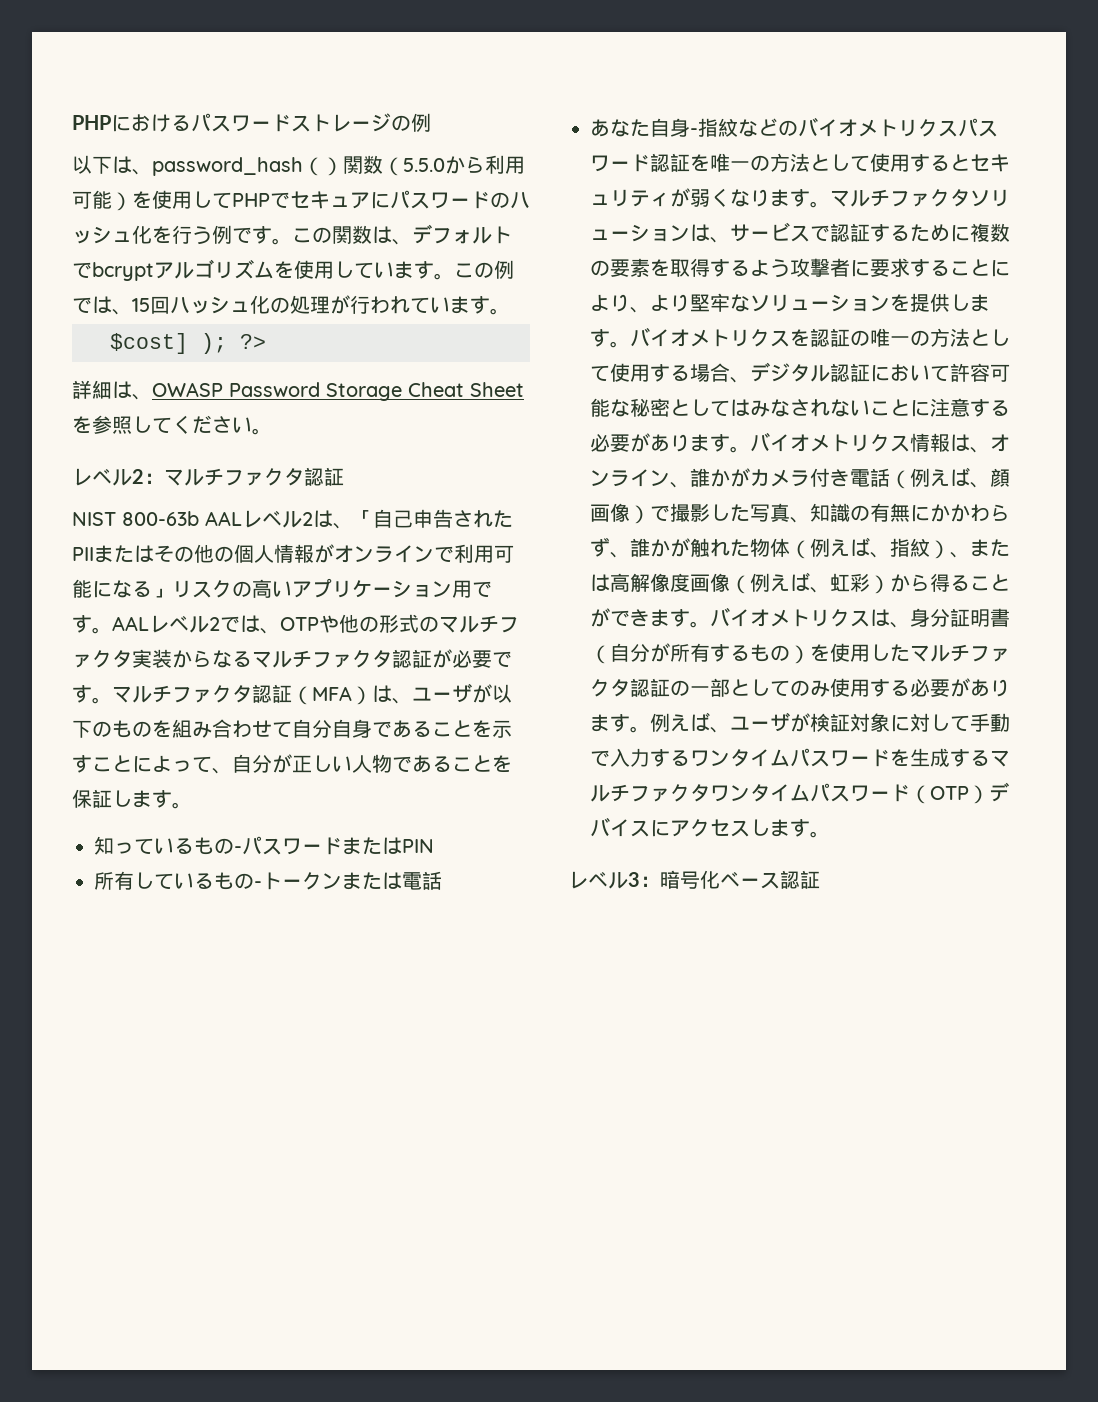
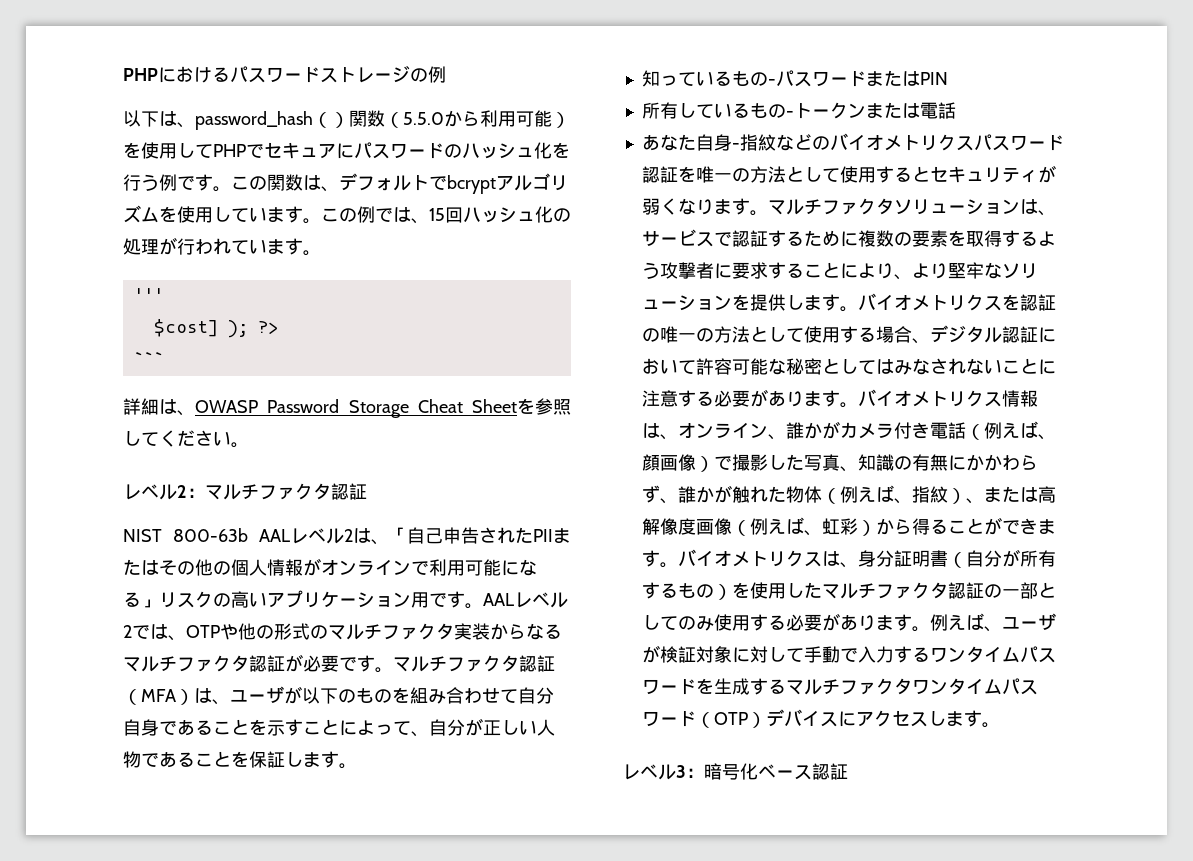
  この例では、15回ハッシュ化の処理が行われています。
+ '''
  $cost] ); ?>
+ ```

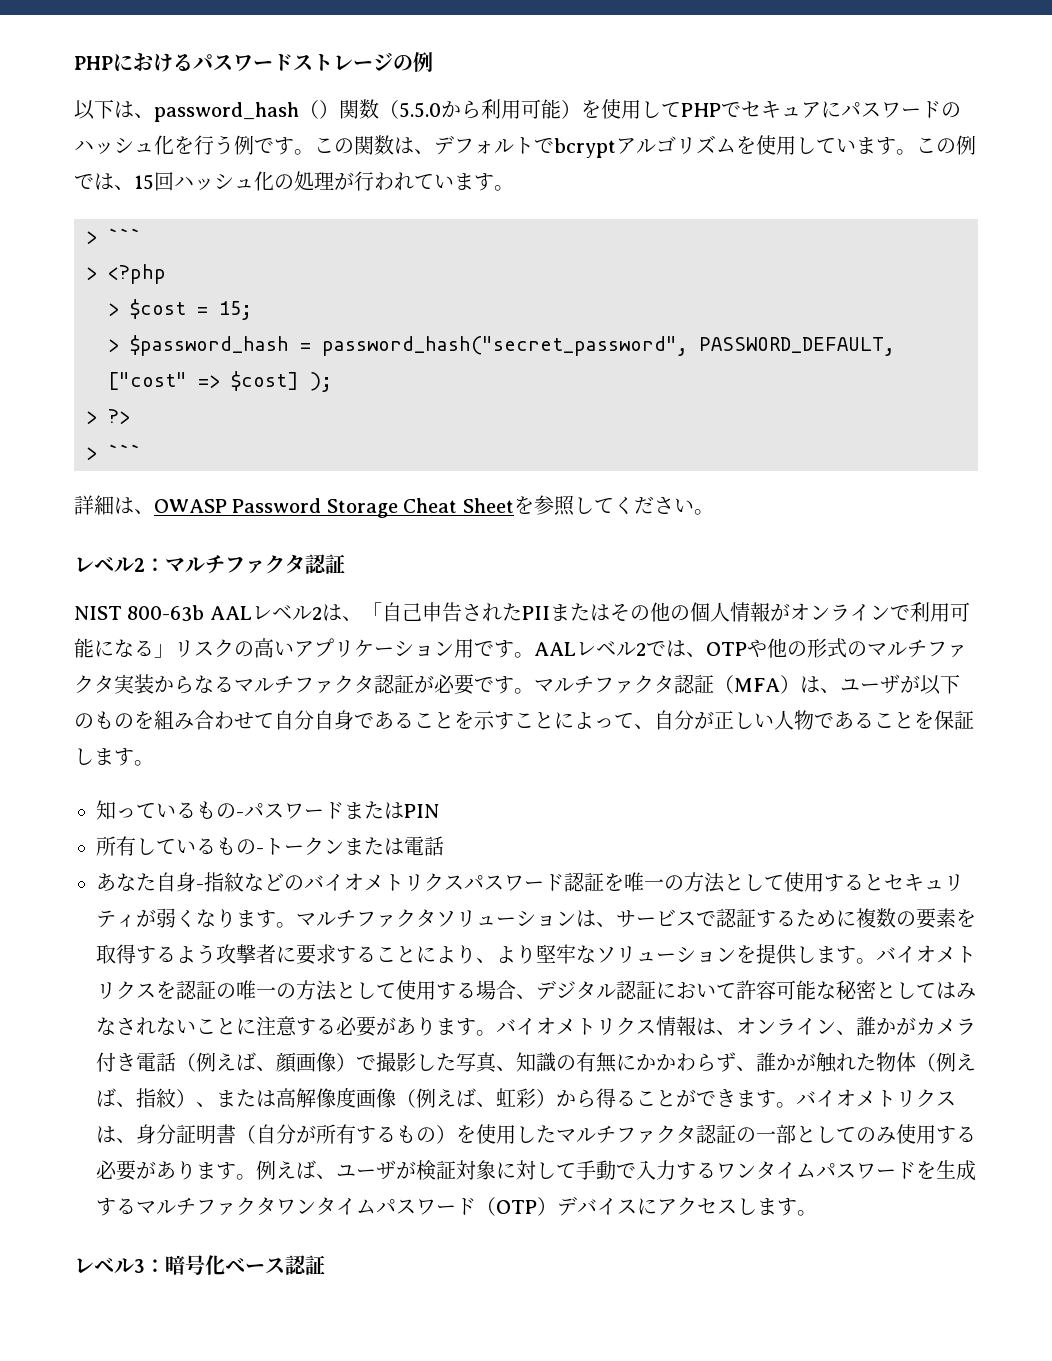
  この例では、15回ハッシュ化の処理が行われています。
- '''
- $cost] ); ?>
- ```
+ > ```
+ > <?php
+ > $cost = 15;
+ > $password_hash = password_hash("secret_password", PASSWORD_DEFAULT, ["cost" => $cost] );
+ > ?>
+ > ```

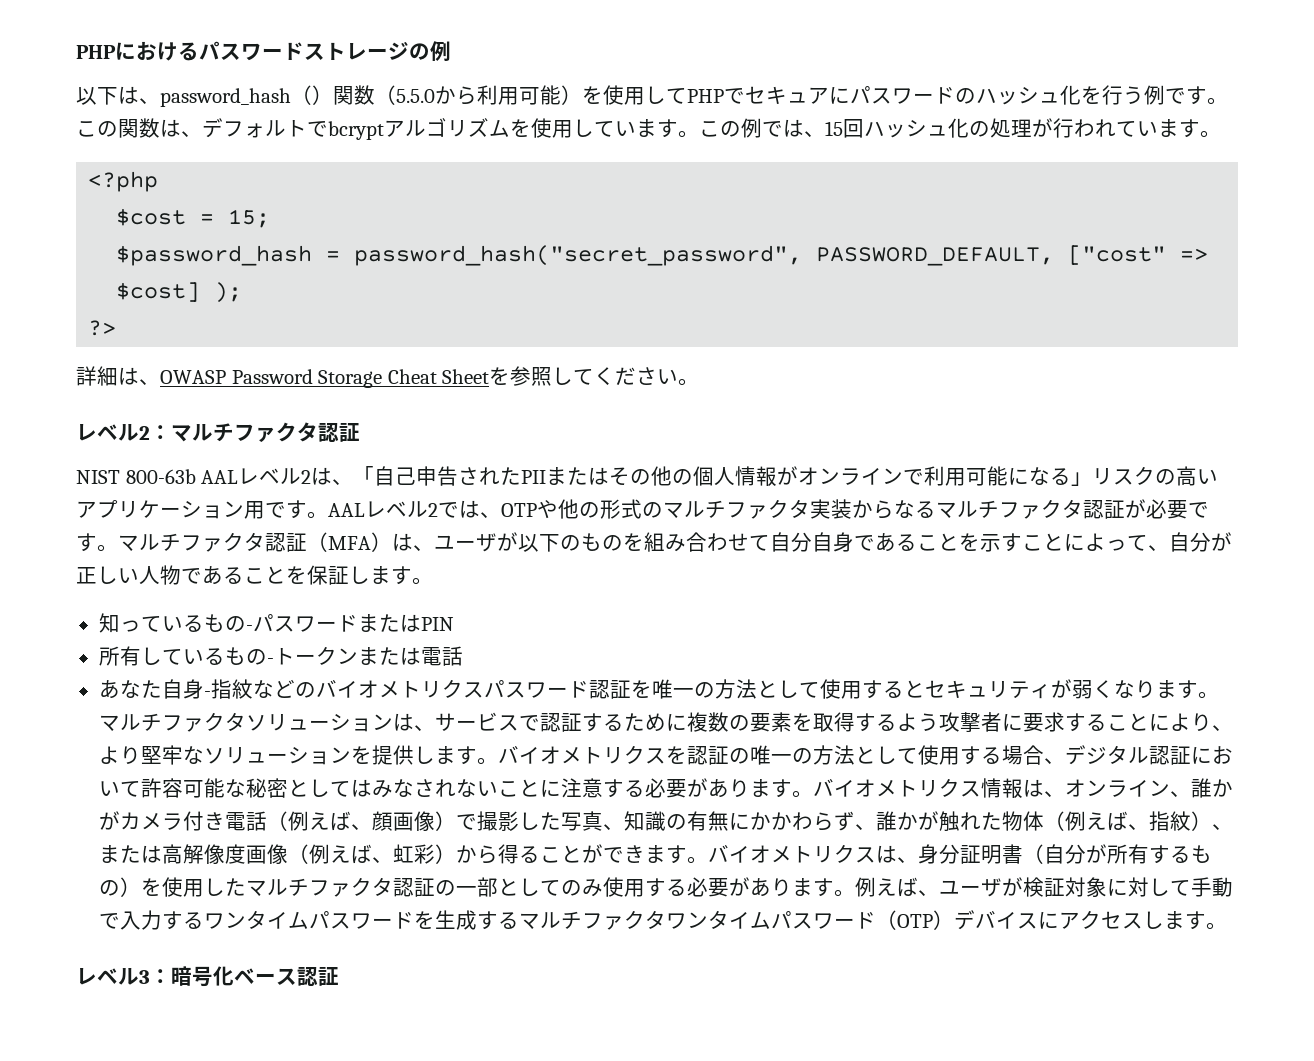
  この例では、15回ハッシュ化の処理が行われています。
- > ```
- > <?php
+ <?php
- > $cost = 15;
+ $cost = 15;
- > $password_hash = password_hash("secret_password", PASSWORD_DEFAULT, ["cost" => $cost] );
+ $password_hash = password_hash("secret_password", PASSWORD_DEFAULT, ["cost" => $cost] );
- > ?>
- > ```
+ ?>

